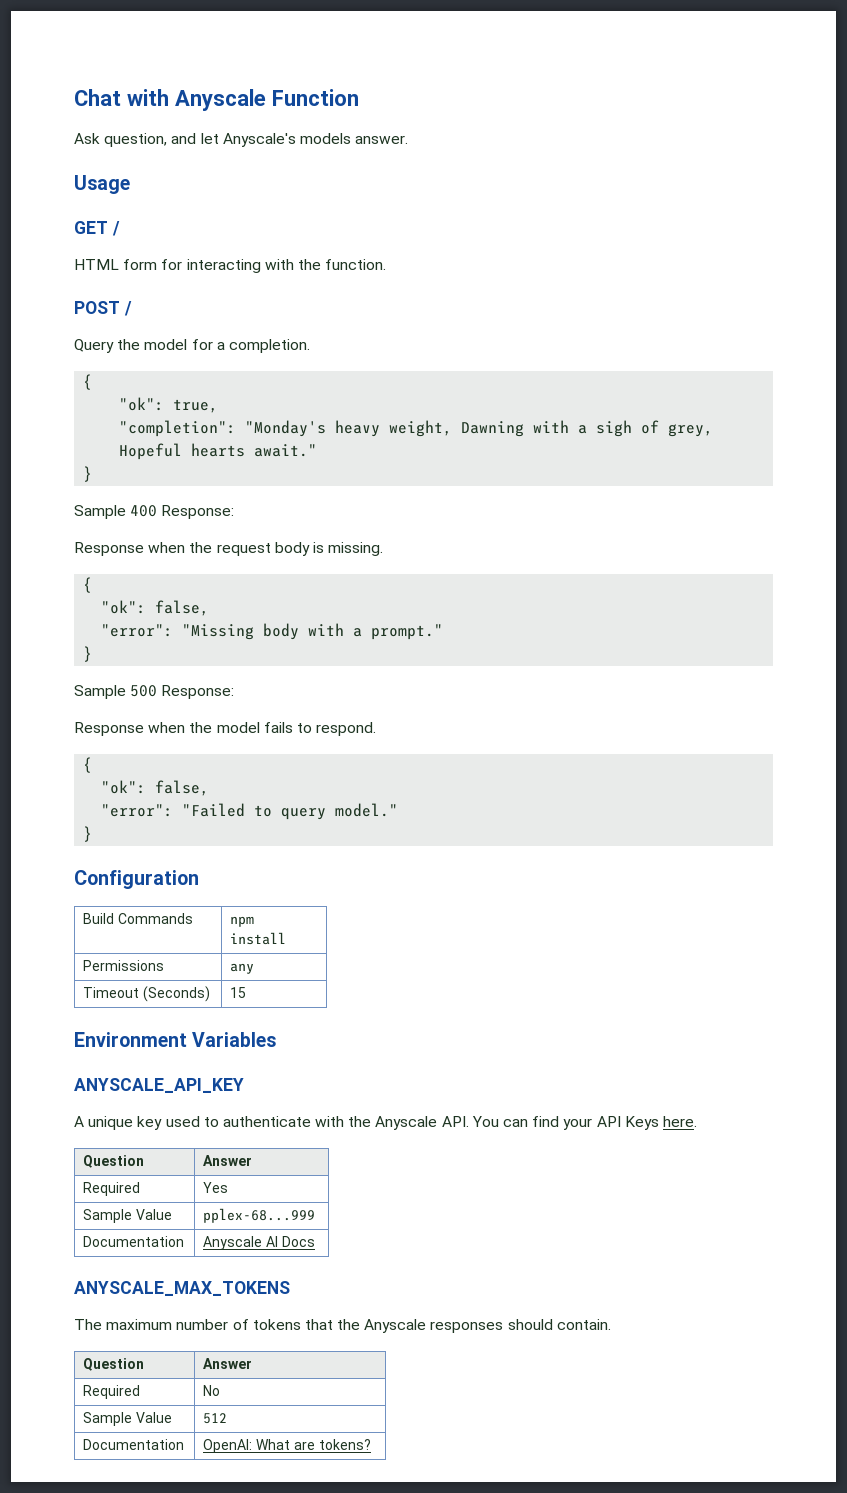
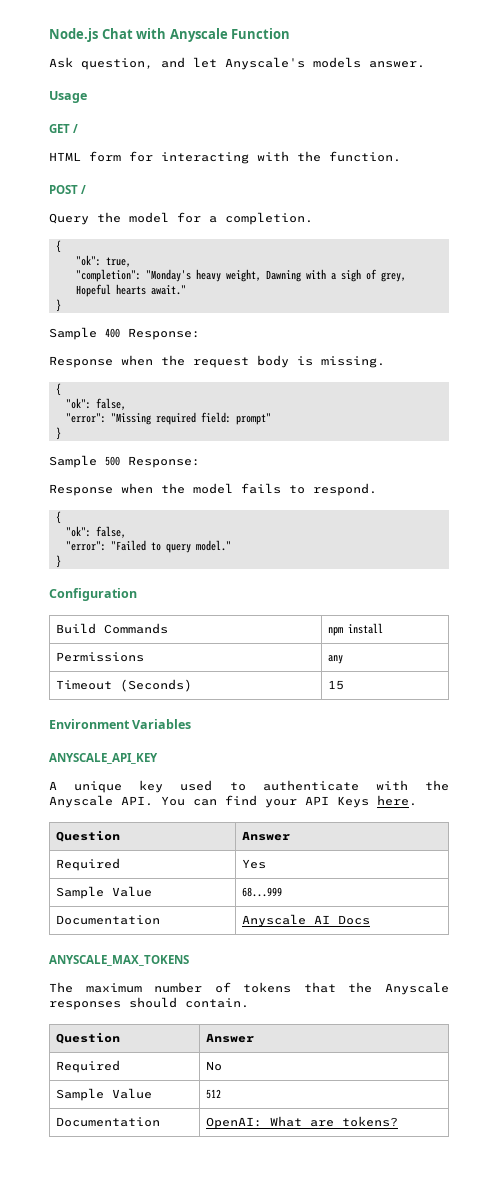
- Chat with Anyscale Function
+ Node.js Chat with Anyscale Function
- "error": "Missing body with a prompt."
+ "error": "Missing required field: prompt"
- Sample Value | pplex-68...999
+ Sample Value | 68...999

